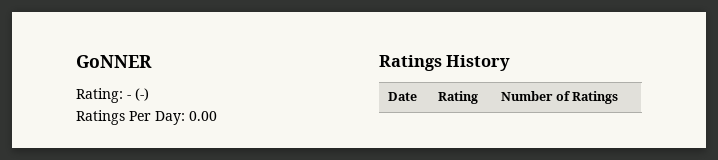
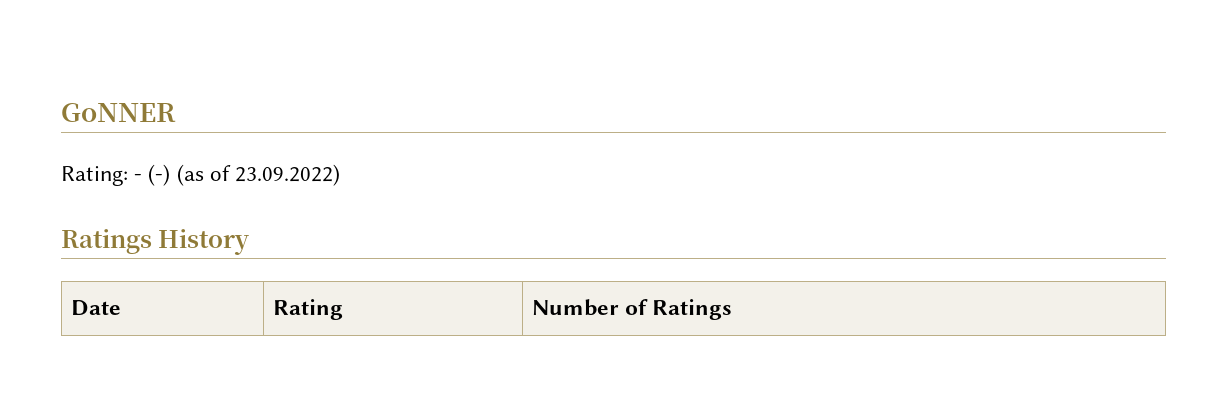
- Rating: - (-)
- Ratings Per Day: 0.00
+ Rating: - (-) (as of 23.09.2022)

